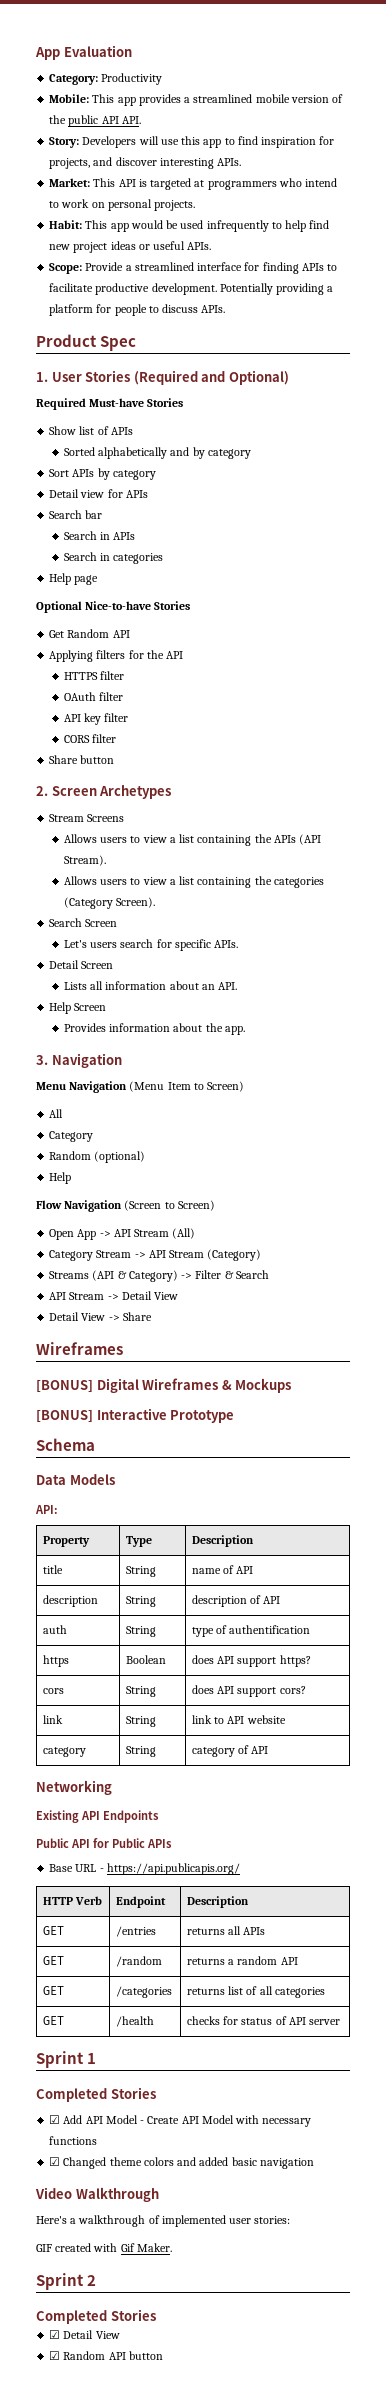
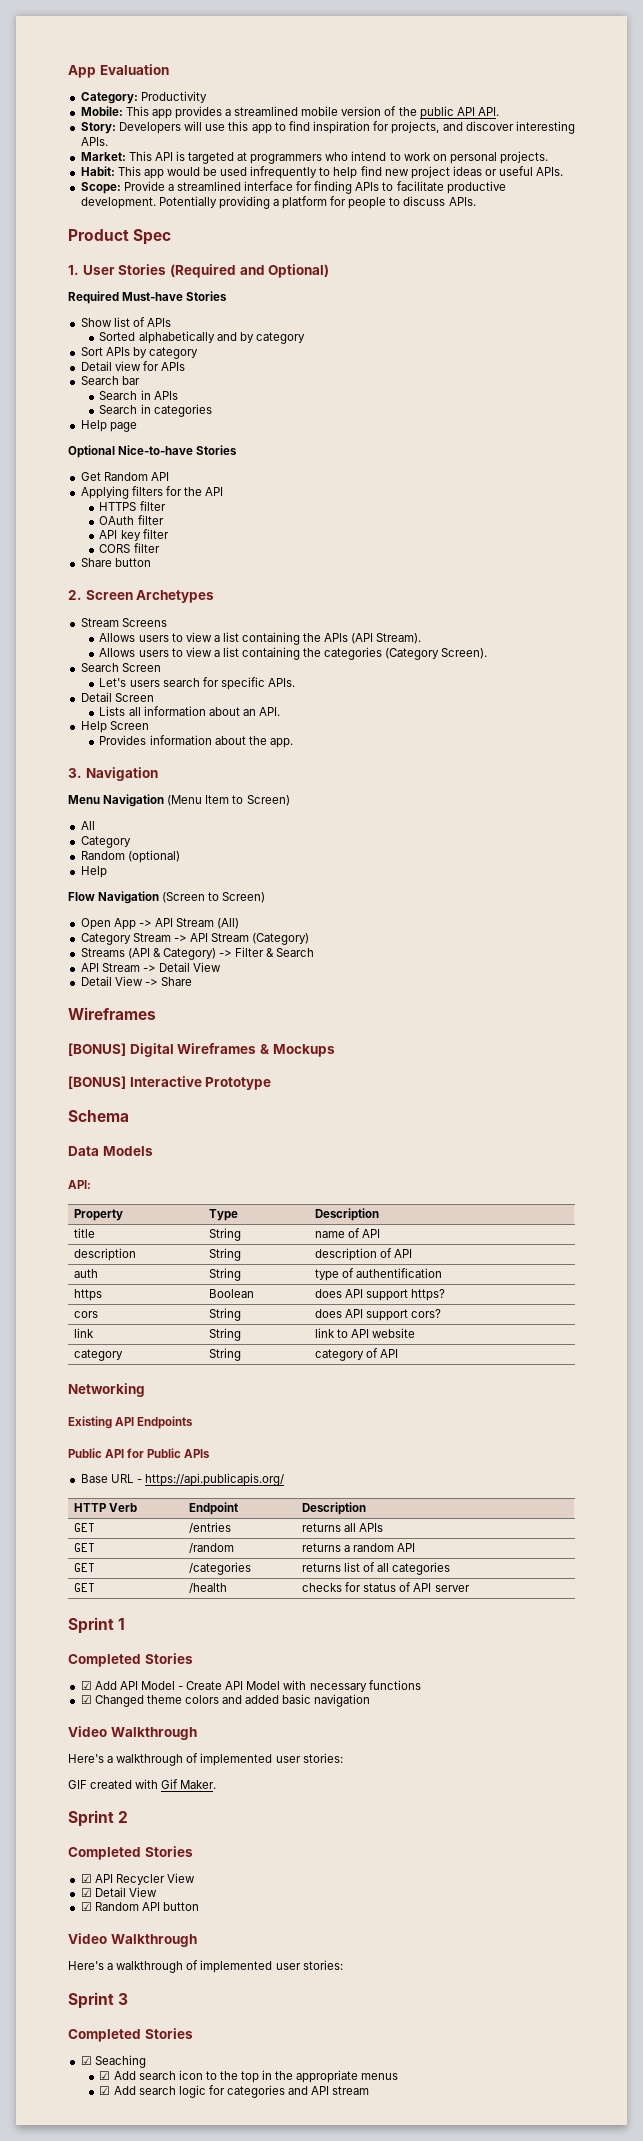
+ ☑ API Recycler View
  ☑ Random API button
+ Video Walkthrough
+ Here's a walkthrough of implemented user stories:
+ Sprint 3
+ Completed Stories
+ ☑ Seaching
+ ☑ Add search icon to the top in the appropriate menus
+ ☑ Add search logic for categories and API stream

